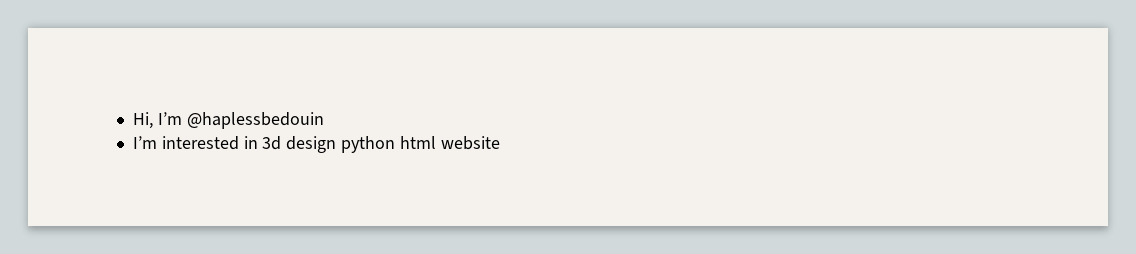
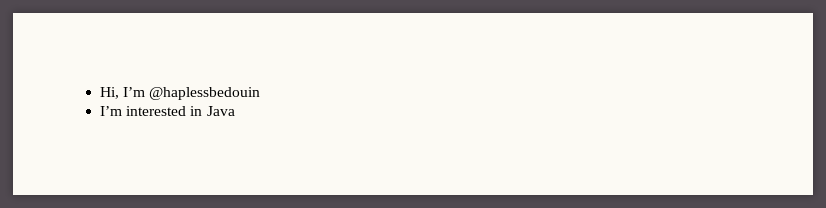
- I’m interested in 3d design python html website
+ I’m interested in Java

